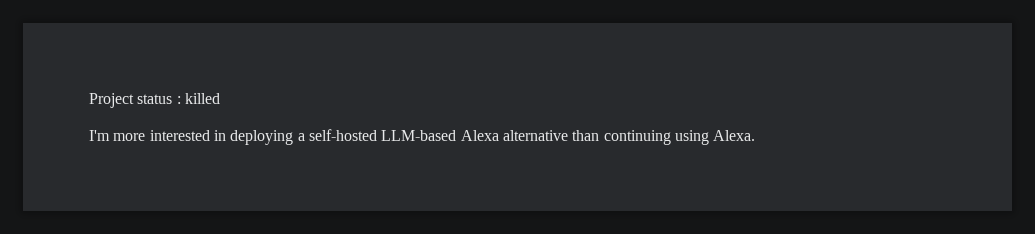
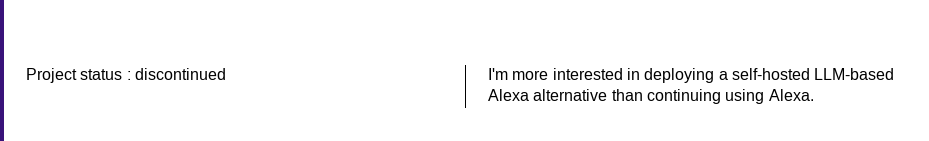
- Project status : killed
+ Project status : discontinued

